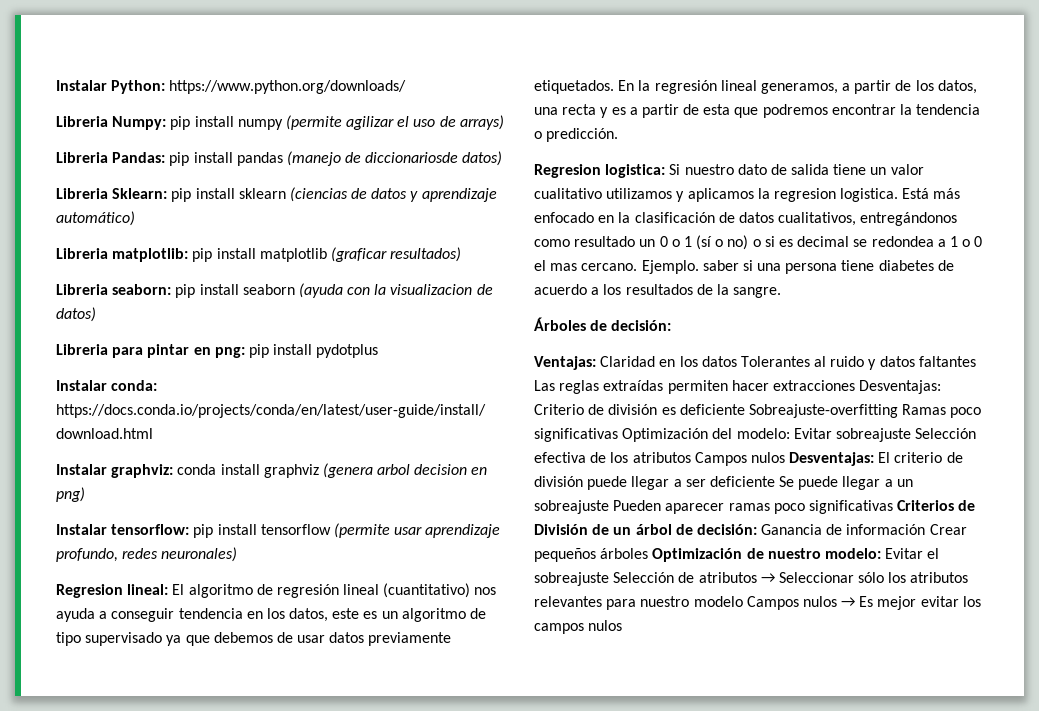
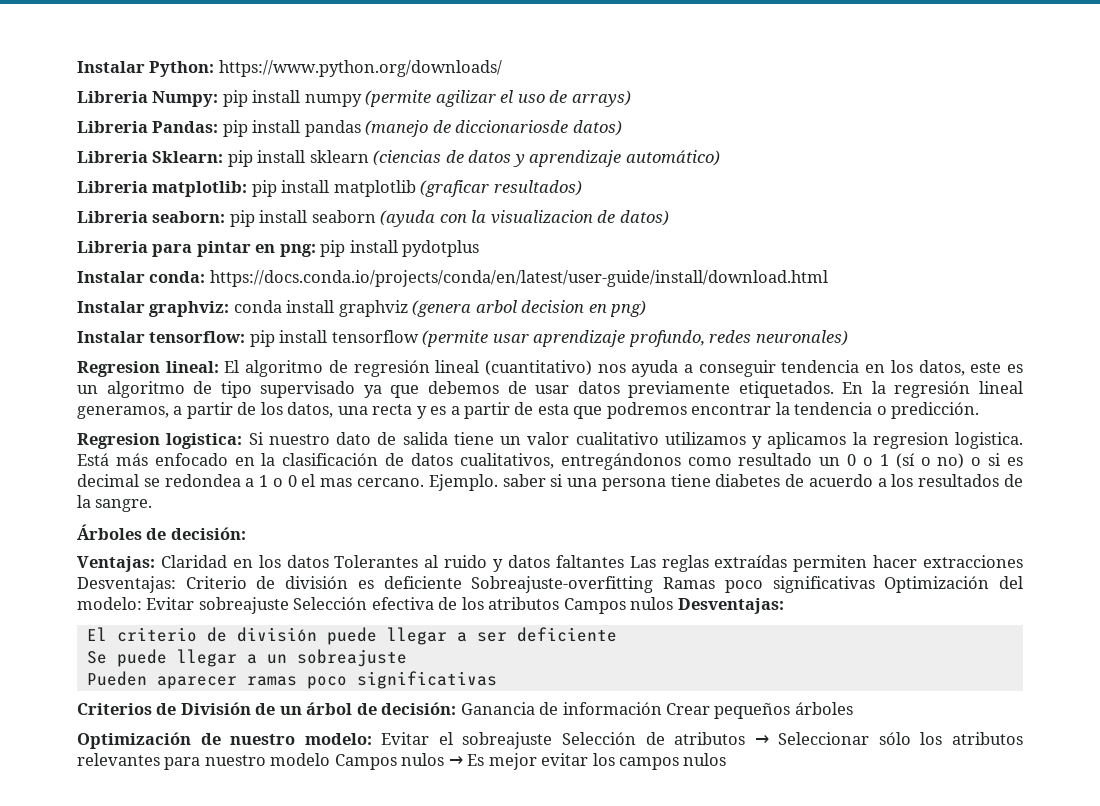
- Evitar sobreajuste Selección efectiva de los atributos Campos nulos Desventajas: El criterio de división puede llegar a ser deficiente Se puede llegar a un sobreajuste Pueden aparecer ramas poco significativas Criterios de División de un árbol de decisión:
+ Evitar sobreajuste Selección efectiva de los atributos Campos nulos Desventajas:
+ El criterio de división puede llegar a ser deficiente
+ Se puede llegar a un sobreajuste
+ Pueden aparecer ramas poco significativas
+ Criterios de División de un árbol de decisión:
- Ganancia de información Crear pequeños árboles Optimización de nuestro modelo:
+ Ganancia de información Crear pequeños árboles
+ Optimización de nuestro modelo:

